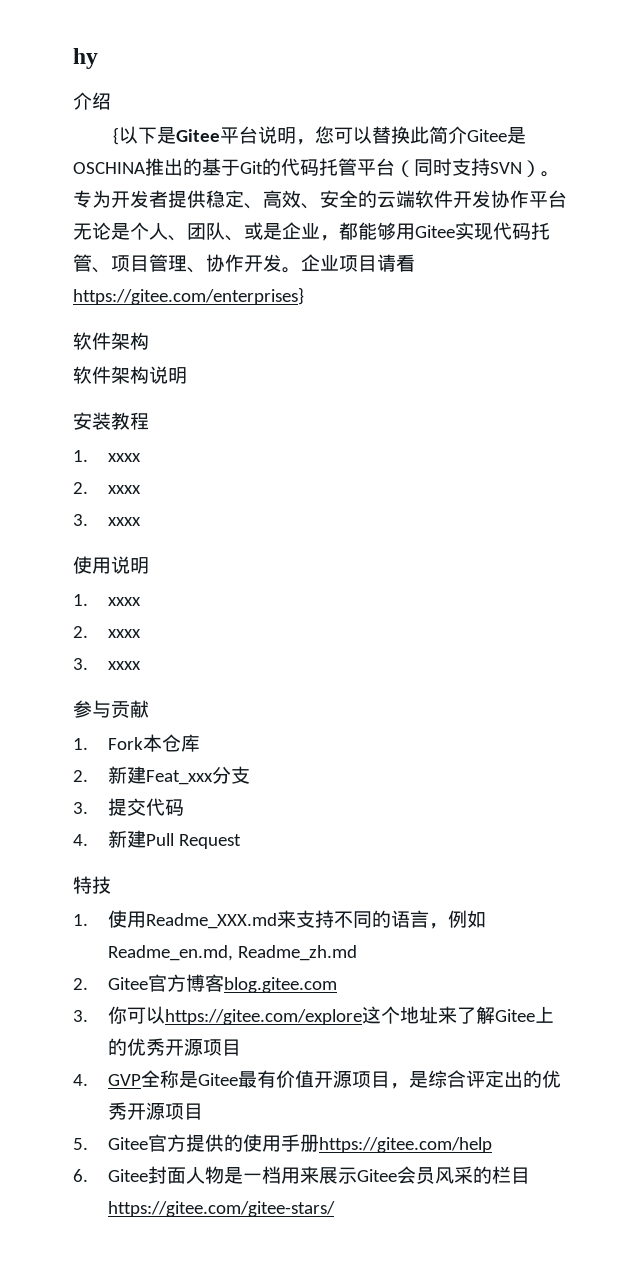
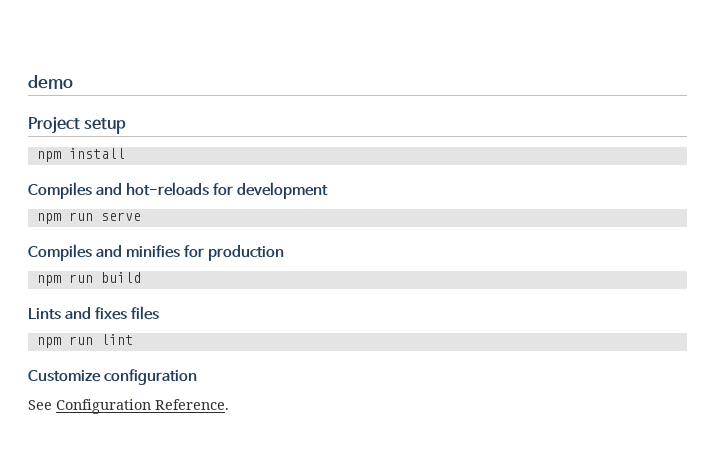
- hy
- 介绍
- {以下是Gitee平台说明，您可以替换此简介Gitee是OSCHINA推出的基于Git的代码托管平台（同时支持SVN）。专为开发者提供稳定、高效、安全的云端软件开发协作平台无论是个人、团队、或是企业，都能够用Gitee实现代码托管、项目管理、协作开发。企业项目请看https://gitee.com/enterprises}
- 软件架构
- 软件架构说明
- 安装教程
- 1. xxxx
- 2. xxxx
- 3. xxxx
- 使用说明
- 1. xxxx
- 2. xxxx
- 3. xxxx
- 参与贡献
- 1. Fork本仓库
- 2.新建Feat_xxx分支
- 3.提交代码
- 4.新建Pull Request
- 特技
- 1.使用Readme_XXX.md来支持不同的语言，例如Readme_en.md, Readme_zh.md
- 2. Gitee官方博客blog.gitee.com
- 3.你可以https://gitee.com/explore这个地址来了解Gitee上的优秀开源项目
- 4. GVP全称是Gitee最有价值开源项目，是综合评定出的优秀开源项目
- 5. Gitee官方提供的使用手册https://gitee.com/help
- 6. Gitee封面人物是一档用来展示Gitee会员风采的栏目https://gitee.com/gitee-stars/
+ demo
+ Project setup
+ npm install
+ Compiles and hot-reloads for development
+ npm run serve
+ Compiles and minifies for production
+ npm run build
+ Lints and fixes files
+ npm run lint
+ Customize configuration
+ See Configuration Reference.

